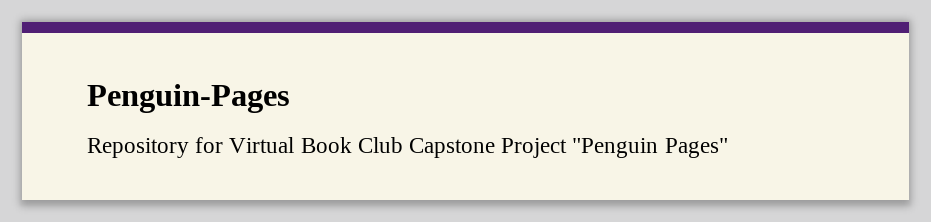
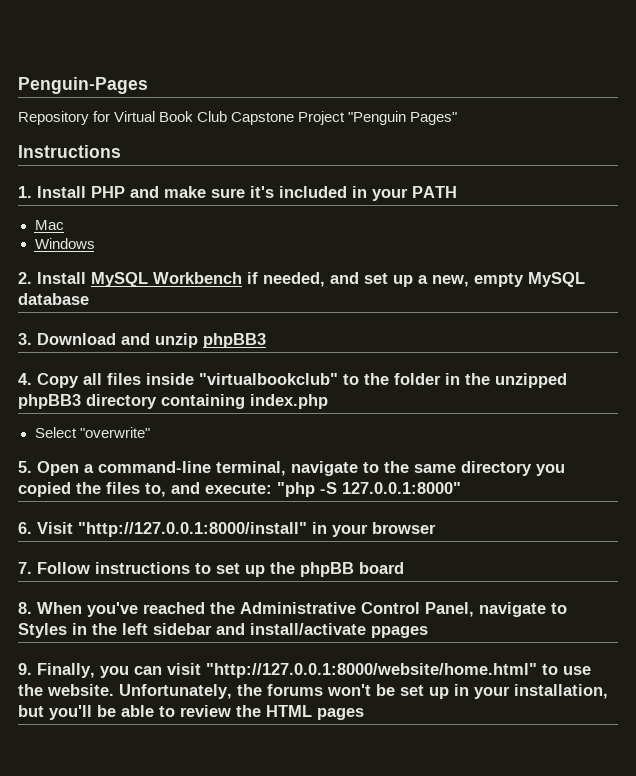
+ Instructions
+ 1. Install PHP and make sure it's included in your PATH
+ Mac
+ Windows
+ 2. Install MySQL Workbench if needed, and set up a new, empty MySQL database
+ 3. Download and unzip phpBB3
+ 4. Copy all files inside "virtualbookclub" to the folder in the unzipped phpBB3 directory containing index.php
+ Select "overwrite"
+ 5. Open a command-line terminal, navigate to the same directory you copied the files to, and execute: "php -S 127.0.0.1:8000"
+ 6. Visit "http://127.0.0.1:8000/install" in your browser
+ 7. Follow instructions to set up the phpBB board
+ 8. When you've reached the Administrative Control Panel, navigate to Styles in the left sidebar and install/activate ppages
+ 9. Finally, you can visit "http://127.0.0.1:8000/website/home.html" to use the website. Unfortunately, the forums won't be set up in your installation, but you'll be able to review the HTML pages

